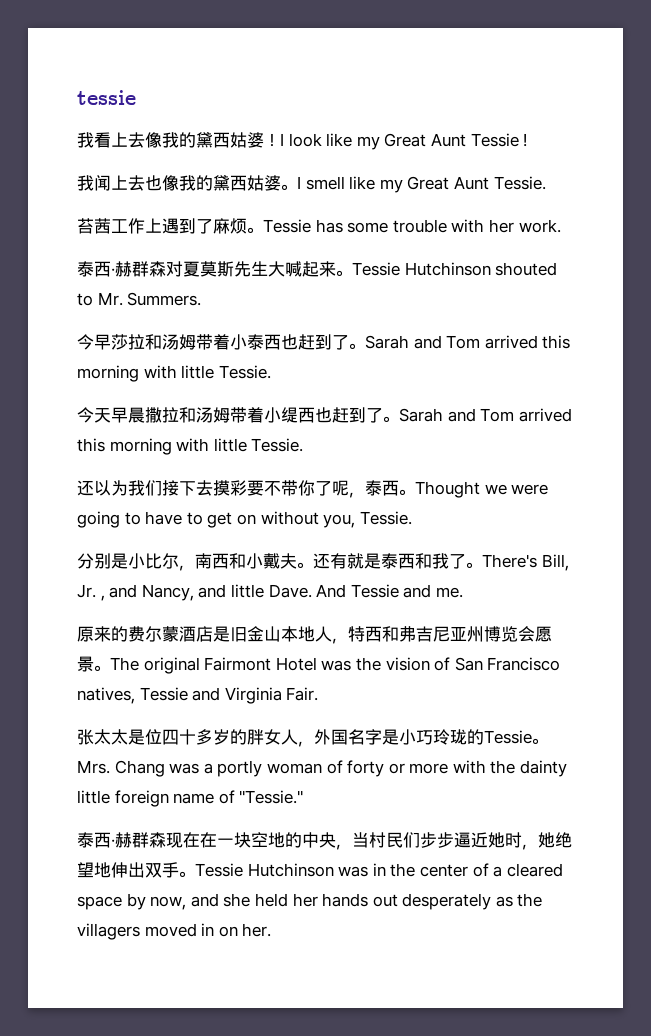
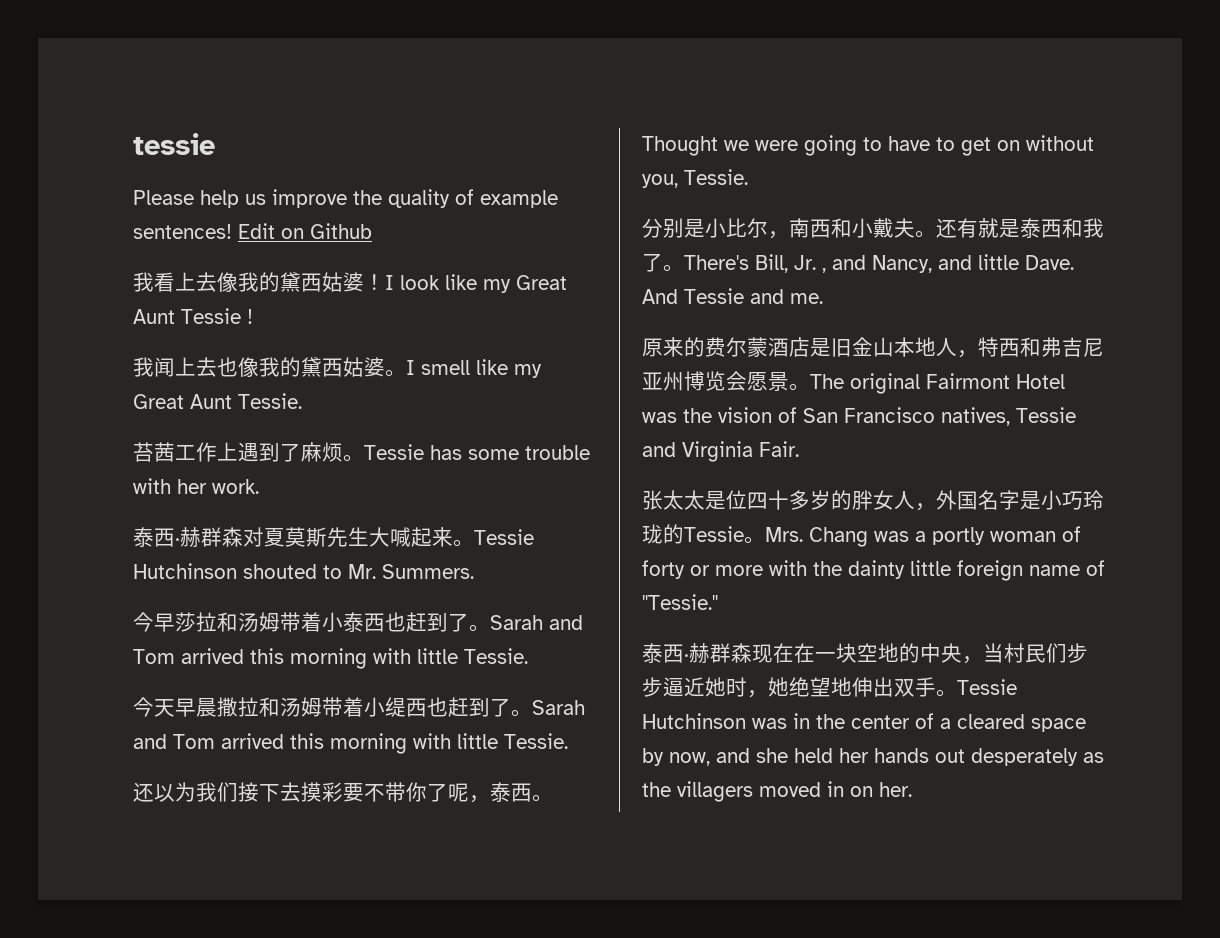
+ Please help us improve the quality of example sentences! Edit on Github

